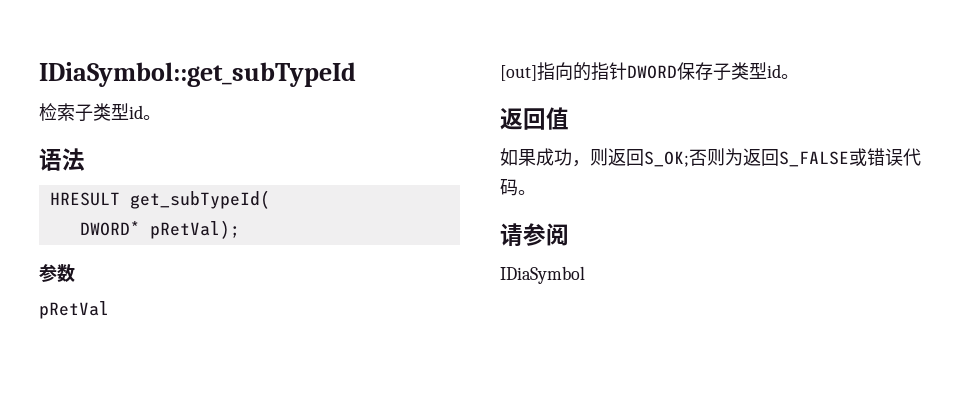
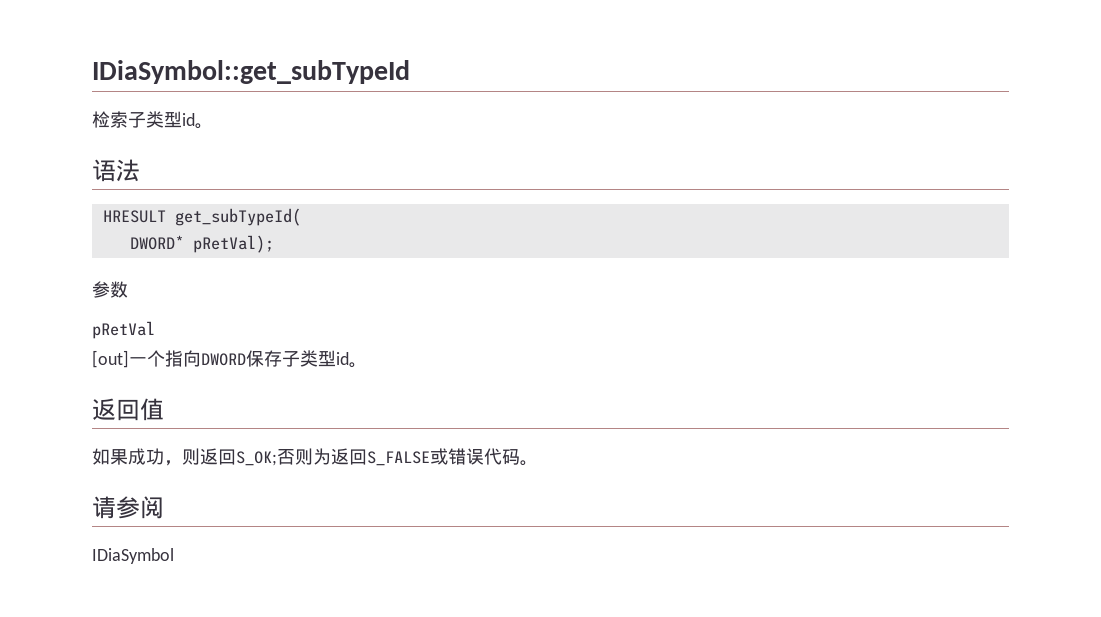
- [out]指向的指针DWORD保存子类型id。
+ [out]一个指向DWORD保存子类型id。

